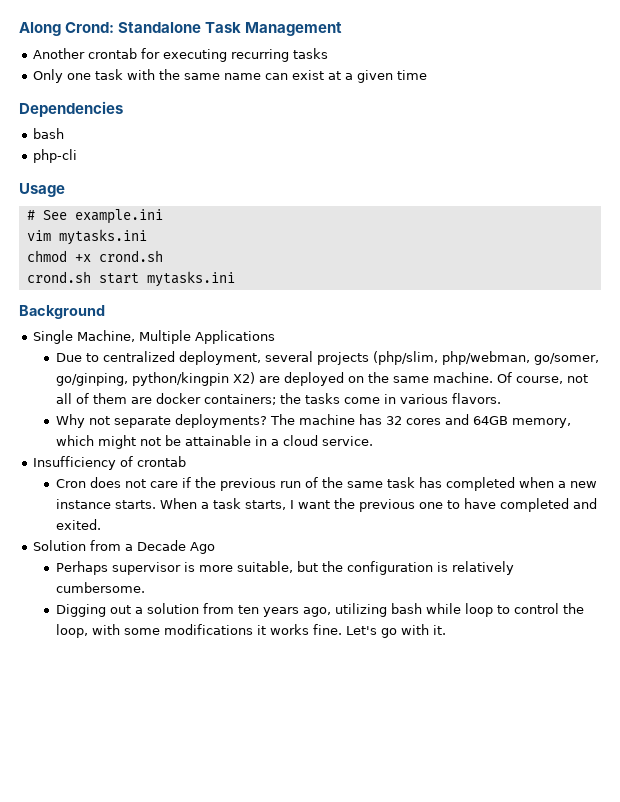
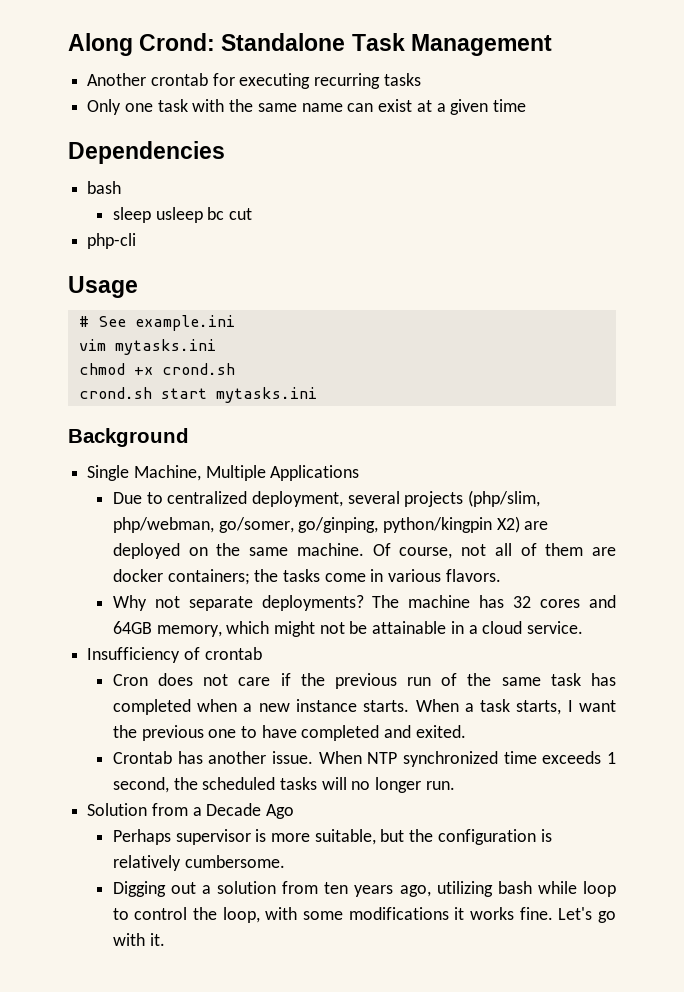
+ sleep usleep bc cut
+ Crontab has another issue. When NTP synchronized time exceeds 1 second, the scheduled tasks will no longer run.

